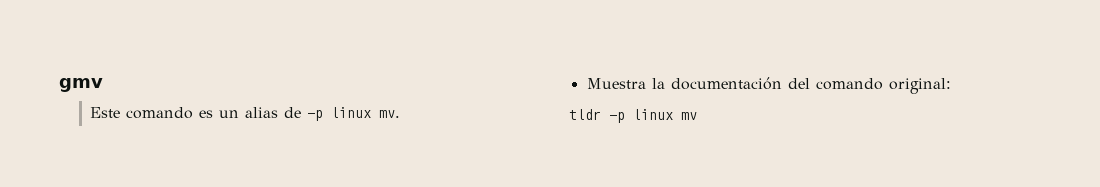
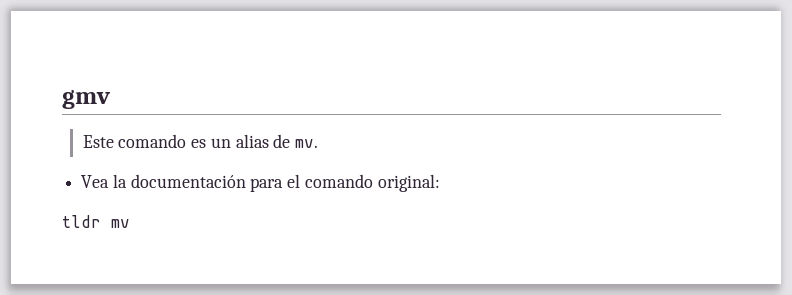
- Este comando es un alias de -p linux mv.
+ Este comando es un alias de mv.
- Muestra la documentación del comando original:
+ Vea la documentación para el comando original:
- tldr -p linux mv
+ tldr mv

